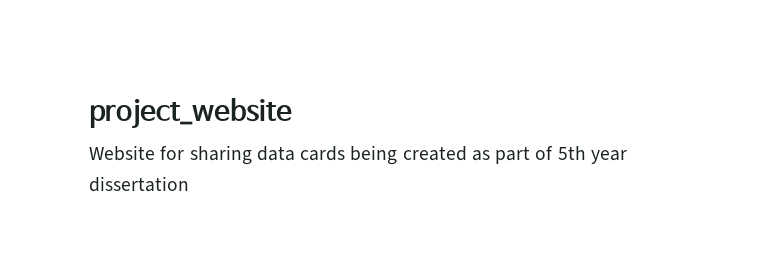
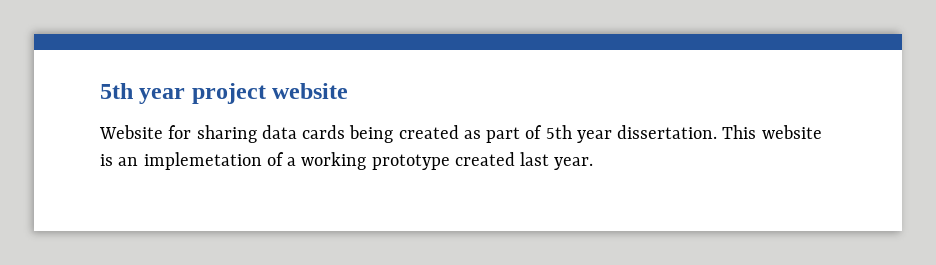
- project_website
+ 5th year project website
- Website for sharing data cards being created as part of 5th year dissertation
+ Website for sharing data cards being created as part of 5th year dissertation. This website is an implemetation of a working prototype created last year.

